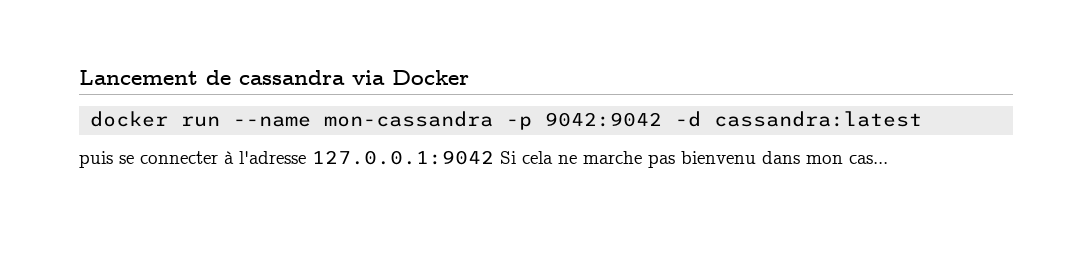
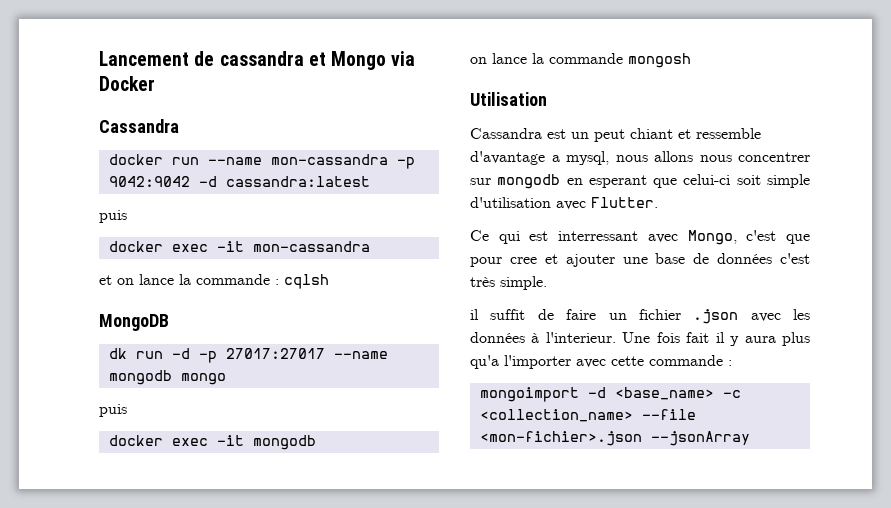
- Lancement de cassandra via Docker
+ Lancement de cassandra et Mongo via Docker
+ Cassandra
  docker run --name mon-cassandra -p 9042:9042 -d cassandra:latest
- puis se connecter à l'adresse 127.0.0.1:9042 Si cela ne marche pas bienvenu dans mon cas...
+ puis
+ docker exec -it mon-cassandra
+ et on lance la commande : cqlsh
+ MongoDB
+ dk run -d -p 27017:27017 --name mongodb mongo
+ puis
+ docker exec -it mongodb
+ on lance la commande mongosh
+ Utilisation
+ Cassandra est un peut chiant et ressemble d'avantage a mysql, nous allons nous concentrer sur mongodb en esperant que celui-ci soit simple d'utilisation avec Flutter.
+ Ce qui est interressant avec Mongo, c'est que pour cree et ajouter une base de données c'est très simple.
+ il suffit de faire un fichier .json avec les données à l'interieur. Une fois fait il y aura plus qu'a l'importer avec cette commande :
+ mongoimport -d <base_name> -c <collection_name> --file <mon-fichier>.json --jsonArray

